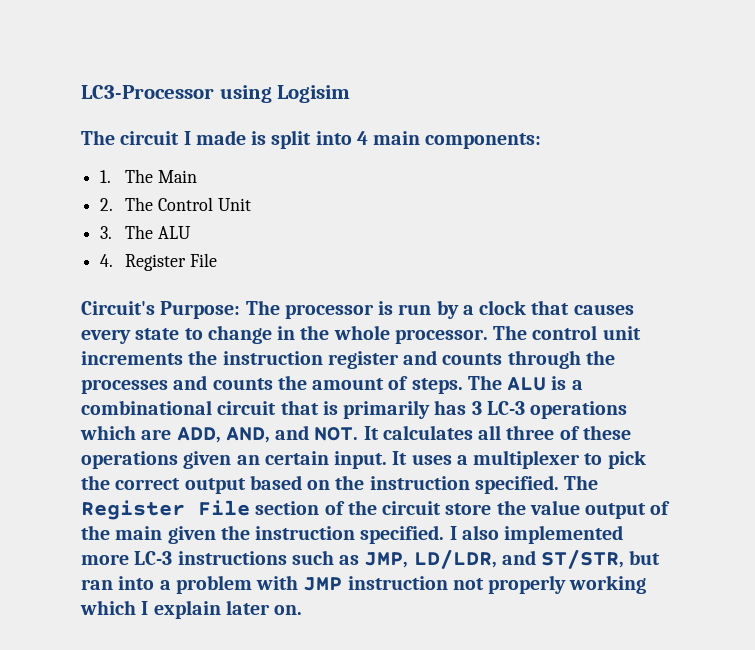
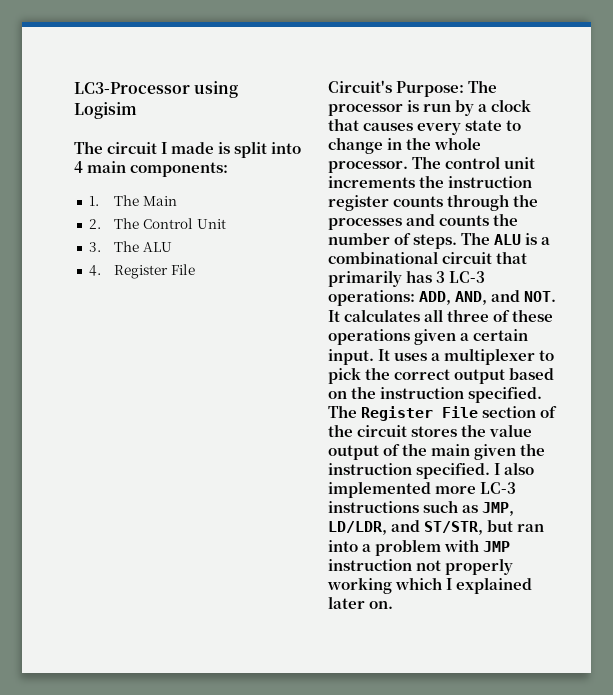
- The control unit increments the instruction register and counts through the processes and counts the amount of steps.
+ The control unit increments the instruction register counts through the processes and counts the number of steps.
- The ALU is a combinational circuit that is primarily has 3 LC-3 operations which are ADD, AND, and NOT. It calculates all three of these operations given an certain input.
+ The ALU is a combinational circuit that primarily has 3 LC-3 operations: ADD, AND, and NOT. It calculates all three of these operations given a certain input.
- The Register File section of the circuit store the value output of the main given the instruction specified.
+ The Register File section of the circuit stores the value output of the main given the instruction specified.
- I also implemented more LC-3 instructions such as JMP, LD/LDR, and ST/STR, but ran into a problem with JMP instruction not properly working which I explain later on.
+ I also implemented more LC-3 instructions such as JMP, LD/LDR, and ST/STR, but ran into a problem with JMP instruction not properly working which I explained later on.

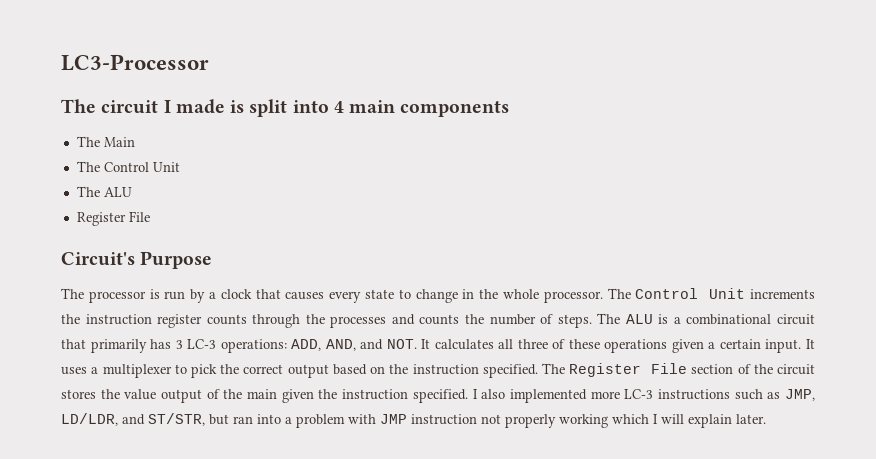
- LC3-Processor using Logisim
+ LC3-Processor
- The circuit I made is split into 4 main components:
- 1. The Main
- 2. The Control Unit
- 3. The ALU
- 4. Register File
+ The circuit I made is split into 4 main components
+ The Main
+ The Control Unit
+ The ALU
+ Register File
- Circuit's Purpose: The processor is run by a clock that causes every state to change in the whole processor.
+ Circuit's Purpose
+ The processor is run by a clock that causes every state to change in the whole processor.
- The control unit increments the instruction register counts through the processes and counts the number of steps.
+ The Control Unit increments the instruction register counts through the processes and counts the number of steps.
- I also implemented more LC-3 instructions such as JMP, LD/LDR, and ST/STR, but ran into a problem with JMP instruction not properly working which I explained later on.
+ I also implemented more LC-3 instructions such as JMP, LD/LDR, and ST/STR, but ran into a problem with JMP instruction not properly working which I will explain later.

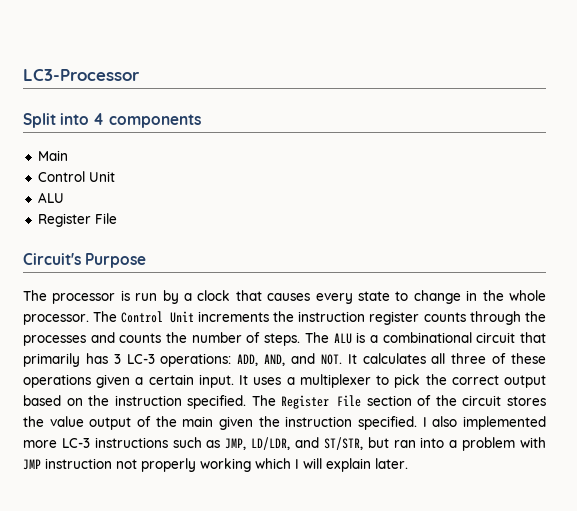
- The circuit I made is split into 4 main components
+ Split into 4 components
- The Main
- The Control Unit
- The ALU
+ Main
+ Control Unit
+ ALU

